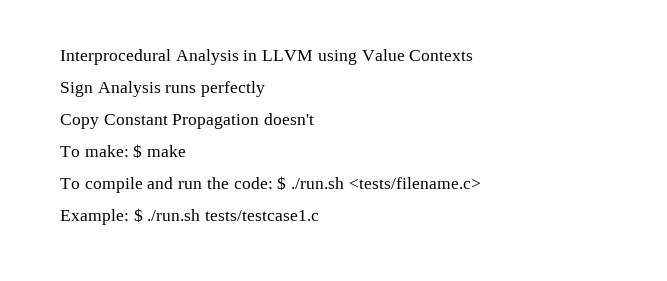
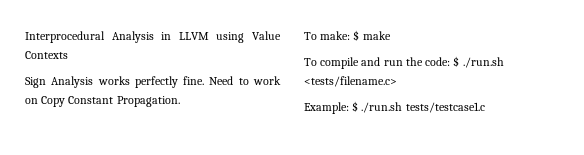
- Sign Analysis runs perfectly
- Copy Constant Propagation doesn't
+ Sign Analysis works perfectly fine. Need to work on Copy Constant Propagation.

